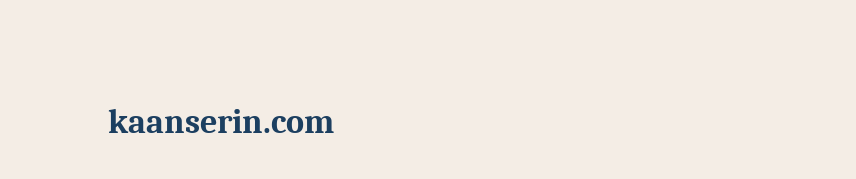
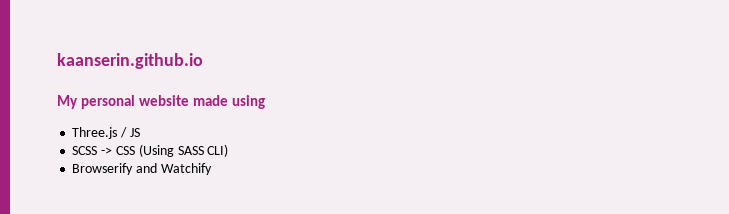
- kaanserin.com
+ kaanserin.github.io
+ My personal website made using
+ Three.js / JS
+ SCSS -> CSS (Using SASS CLI)
+ Browserify and Watchify

